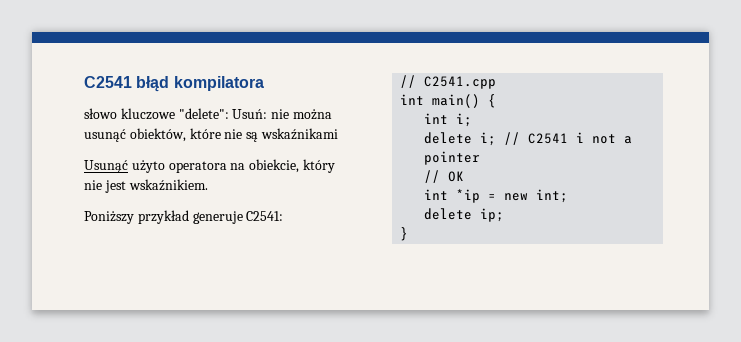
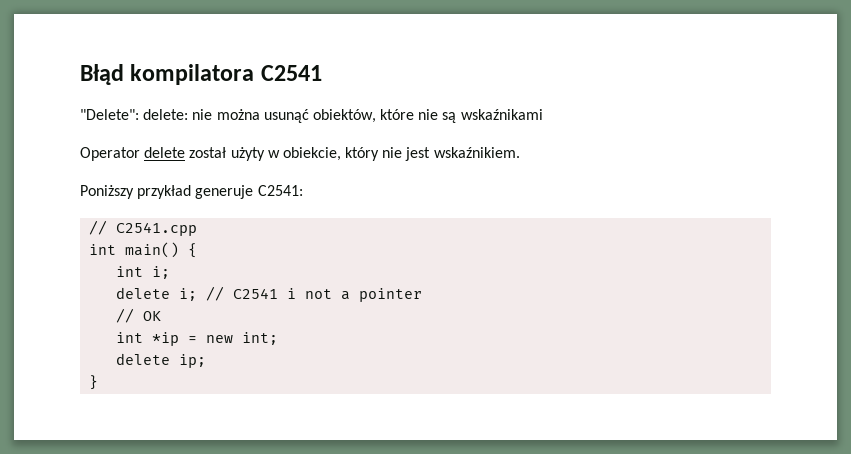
- C2541 błąd kompilatora
- słowo kluczowe "delete": Usuń: nie można usunąć obiektów, które nie są wskaźnikami
+ Błąd kompilatora C2541
+ "Delete": delete: nie można usunąć obiektów, które nie są wskaźnikami
- Usunąć użyto operatora na obiekcie, który nie jest wskaźnikiem.
+ Operator delete został użyty w obiekcie, który nie jest wskaźnikiem.

